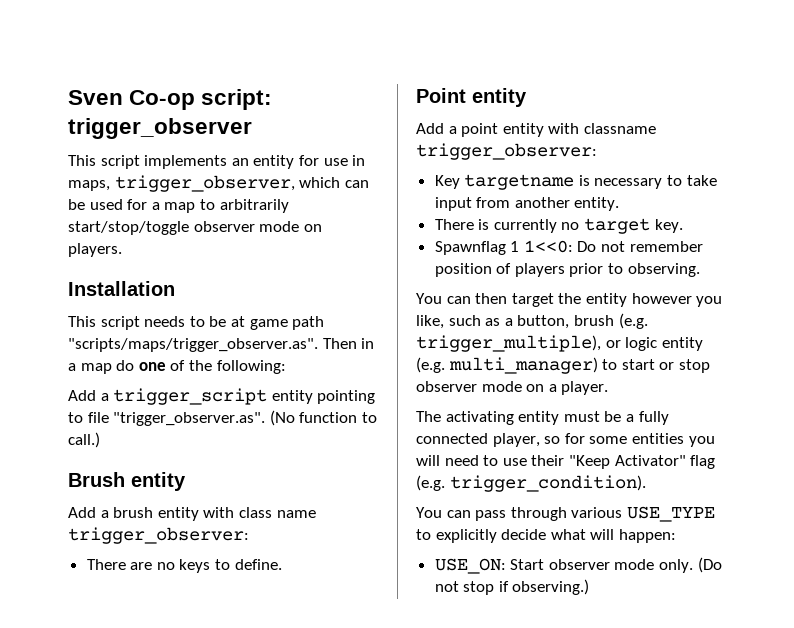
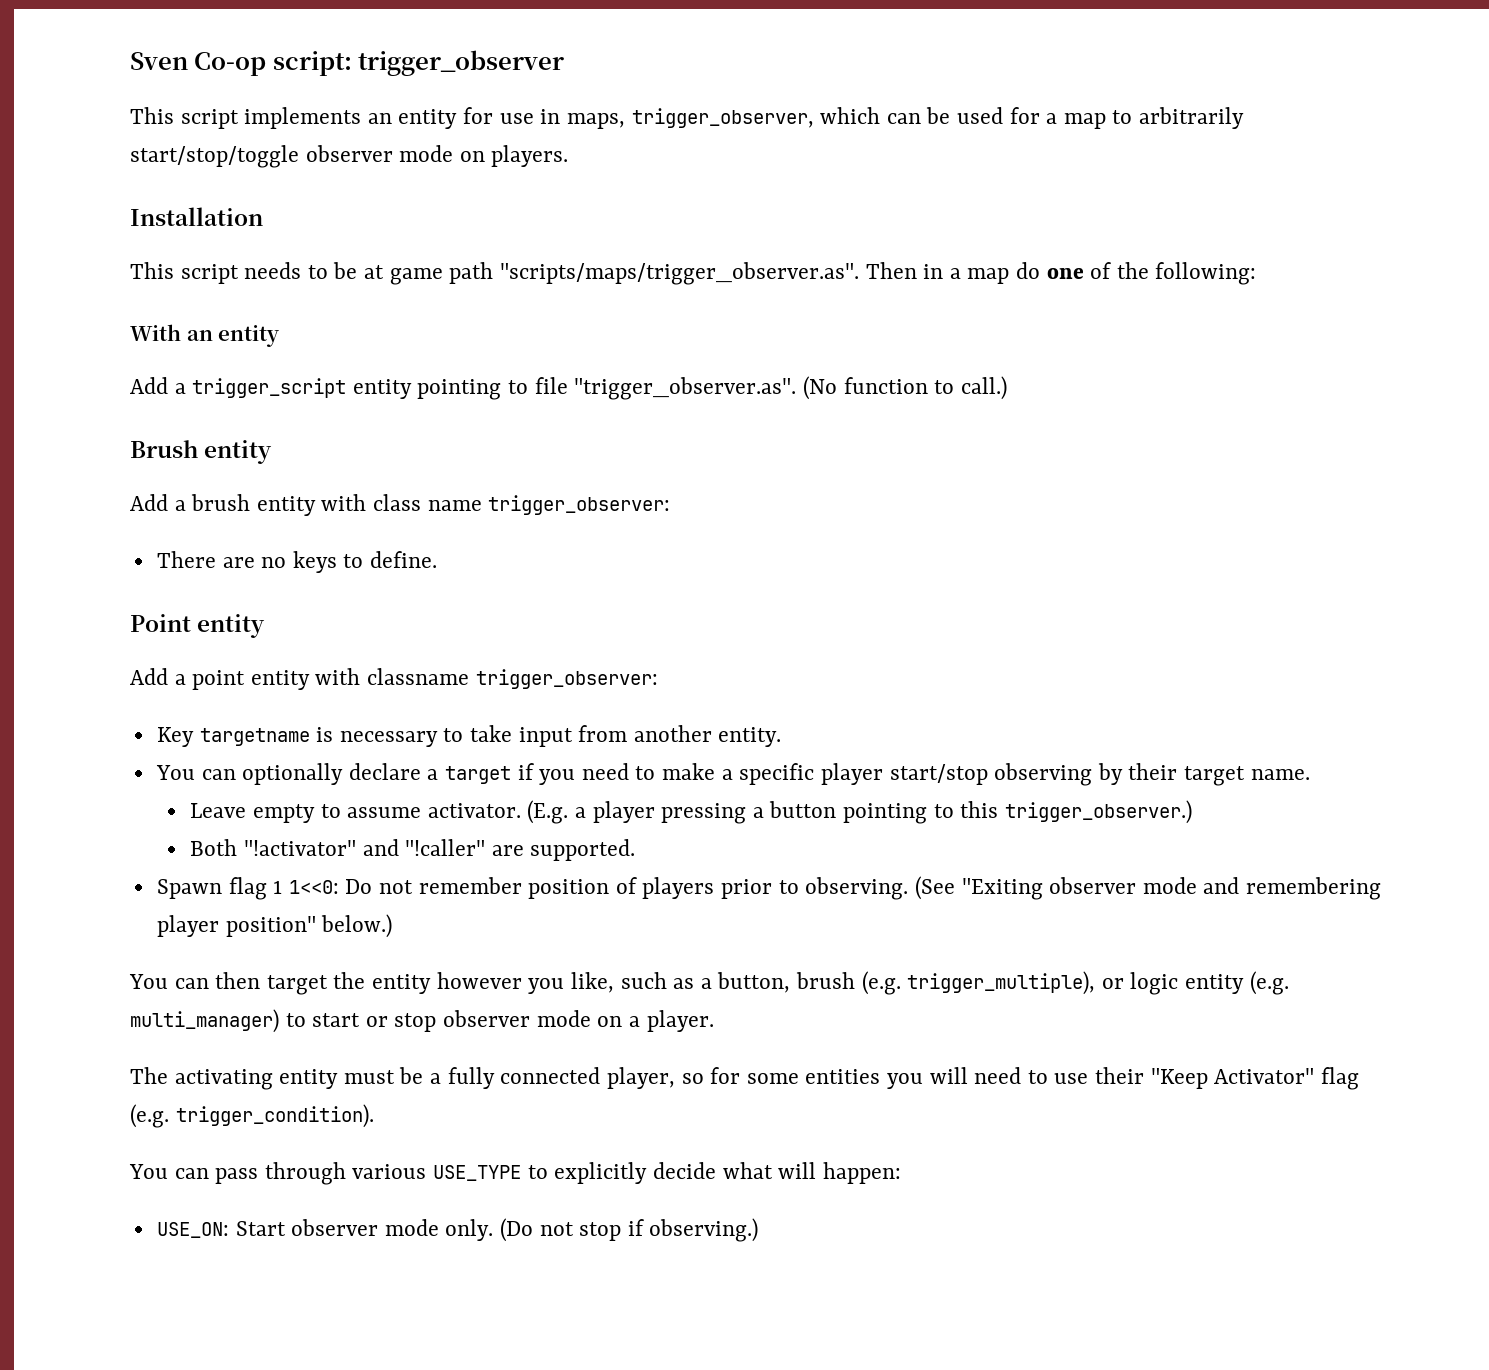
+ With an entity
- There is currently no target key.
- Spawnflag 1 1<<0: Do not remember position of players prior to observing.
+ You can optionally declare a target if you need to make a specific player start/stop observing by their target name.
+ Leave empty to assume activator. (E.g. a player pressing a button pointing to this trigger_observer.)
+ Both "!activator" and "!caller" are supported.
+ Spawn flag 1 1<<0: Do not remember position of players prior to observing. (See "Exiting observer mode and remembering player position" below.)

